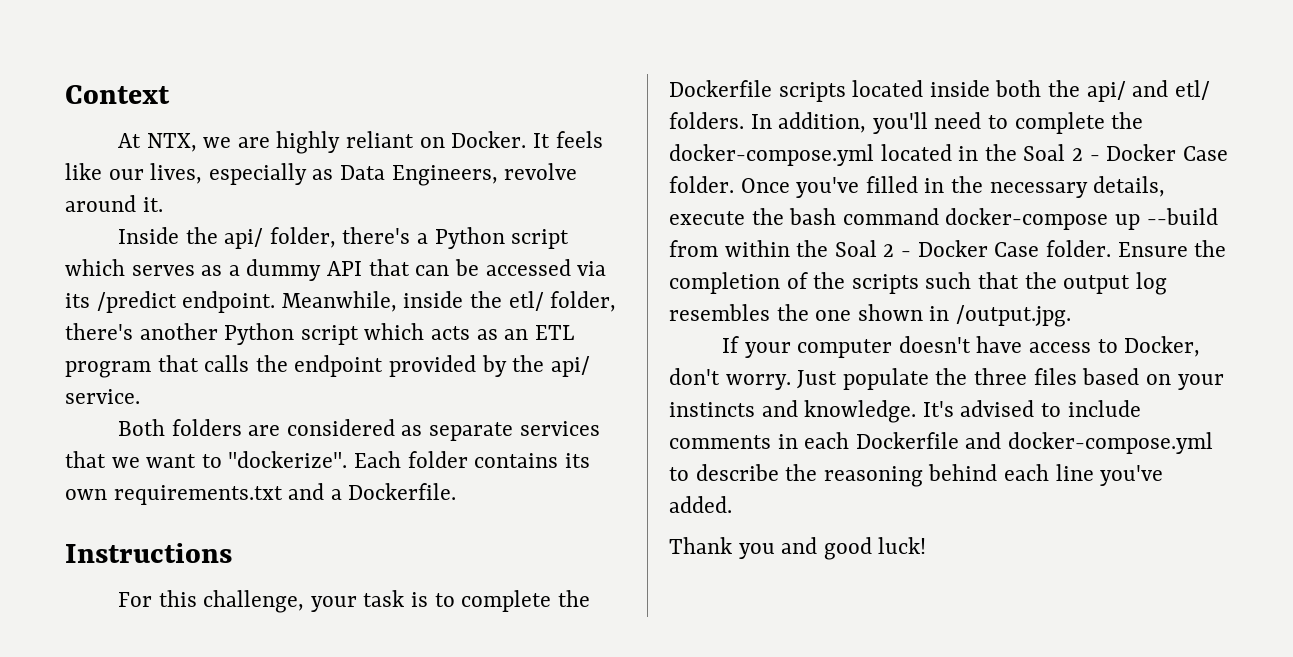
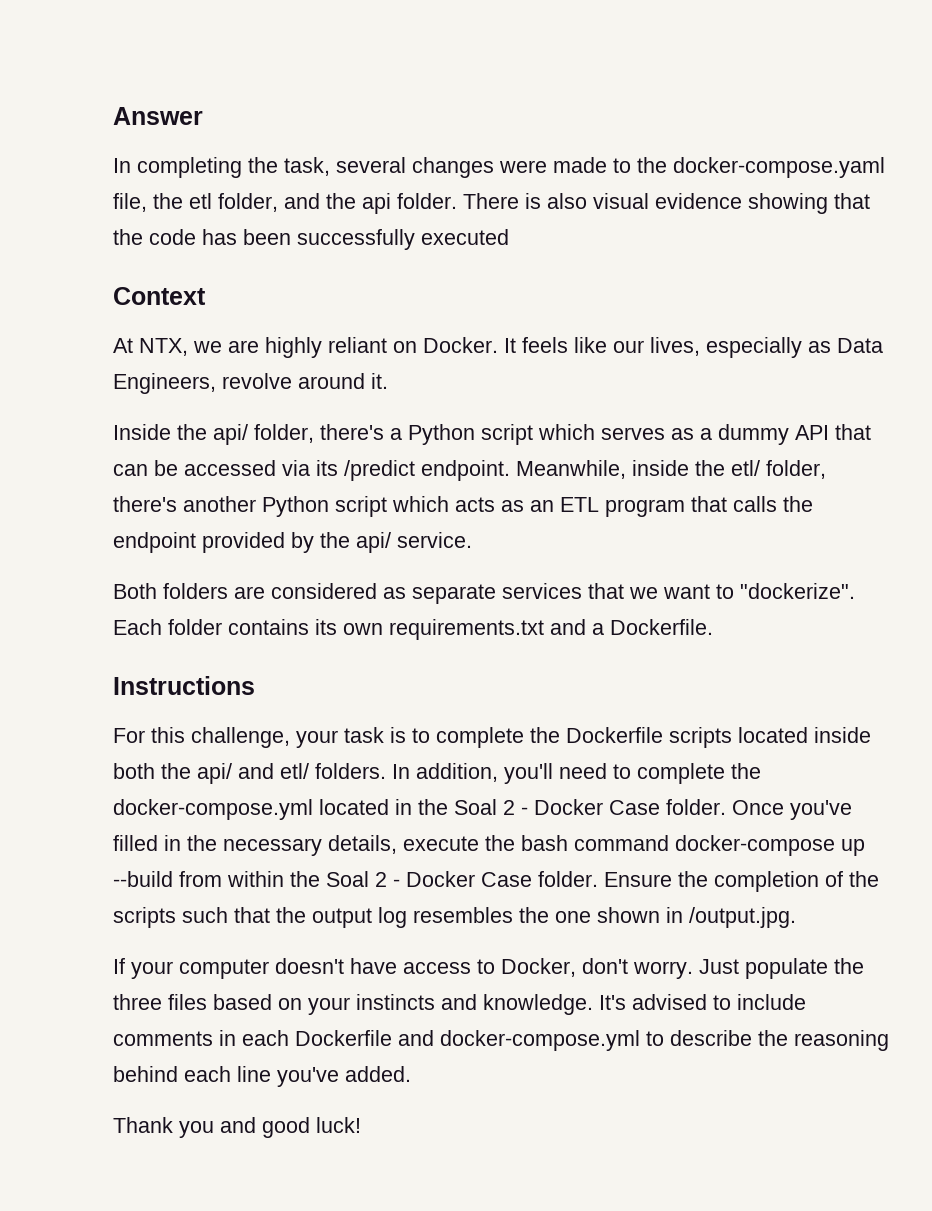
+ Answer
+ In completing the task, several changes were made to the docker-compose.yaml file, the etl folder, and the api folder. There is also visual evidence showing that the code has been successfully executed

